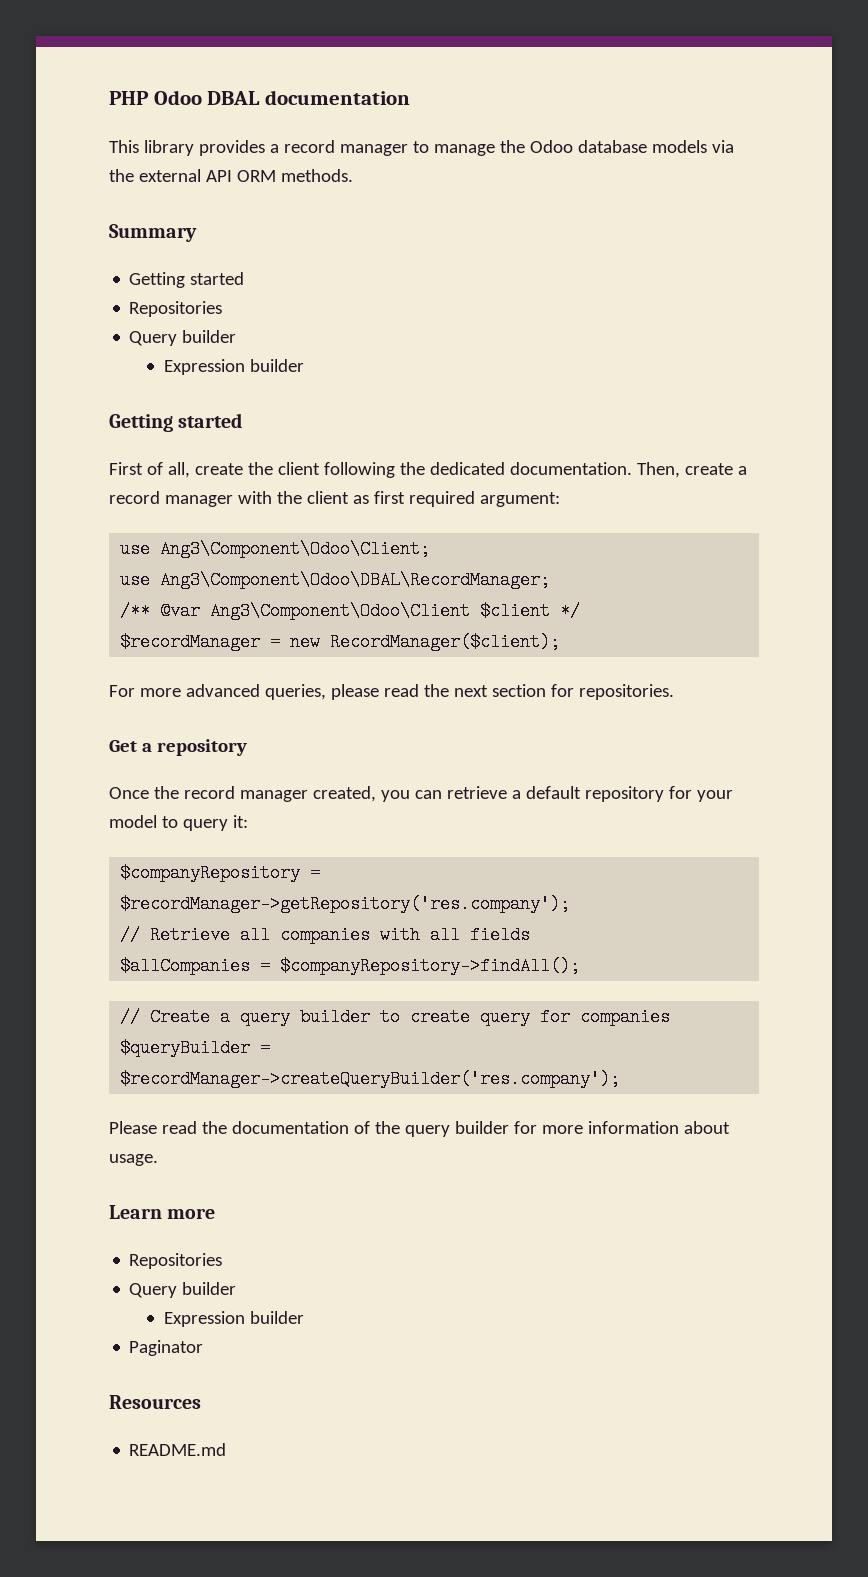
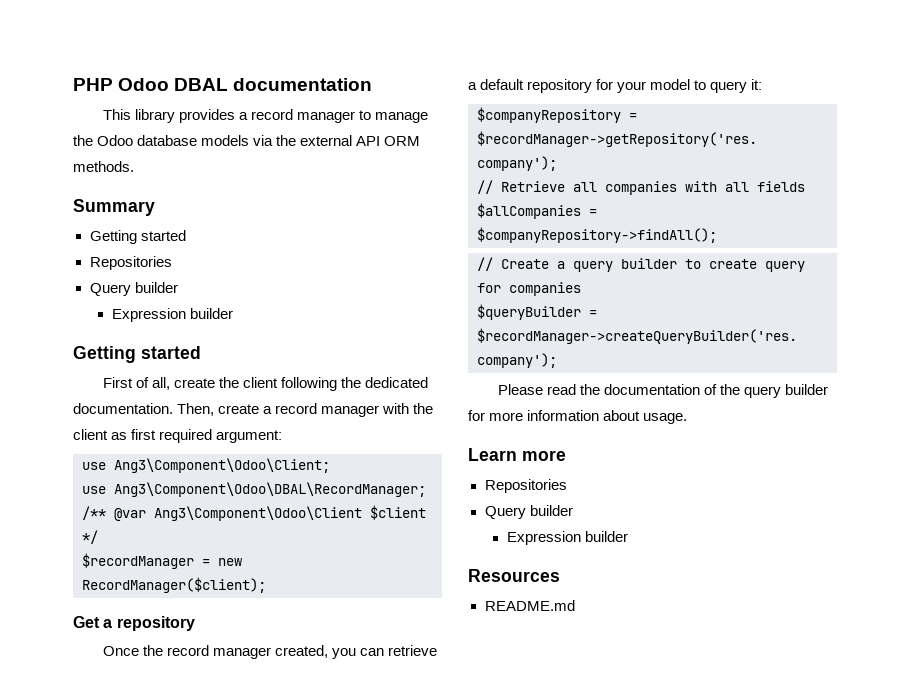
- For more advanced queries, please read the next section for repositories.
- Paginator

